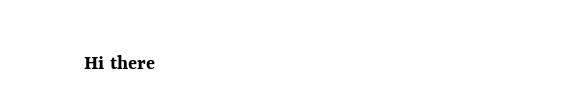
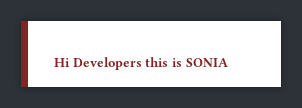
- Hi there
+ Hi Developers this is SONIA

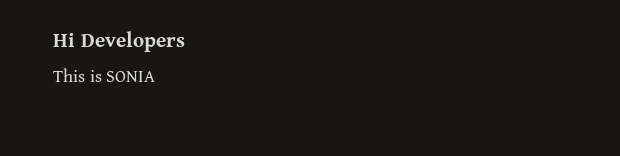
- Hi Developers this is SONIA
+ Hi Developers
+ This is SONIA

